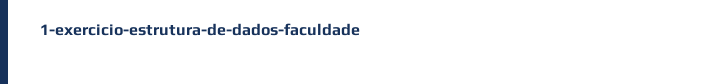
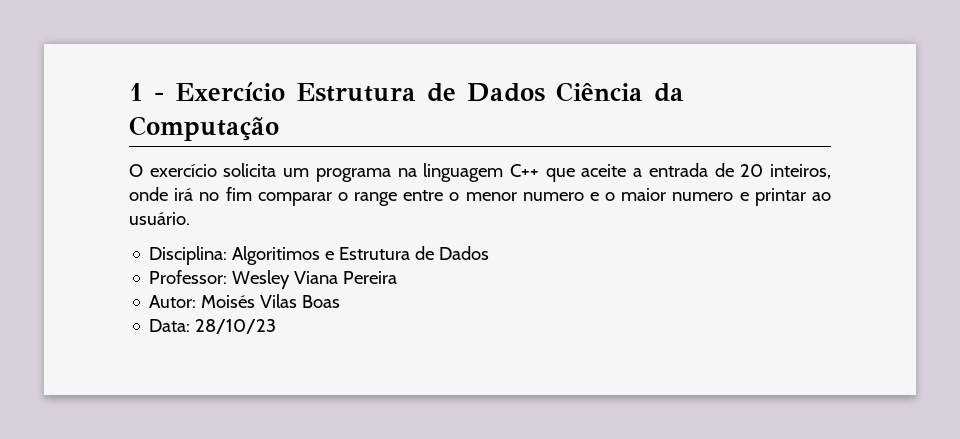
- 1-exercicio-estrutura-de-dados-faculdade
+ 1 - Exercício Estrutura de Dados Ciência da Computação
+ O exercício solicita um programa na linguagem C++ que aceite a entrada de 20 inteiros, onde irá no fim comparar o range entre o menor numero e o maior numero e printar ao usuário.
+ Disciplina: Algoritimos e Estrutura de Dados
+ Professor: Wesley Viana Pereira
+ Autor: Moisés Vilas Boas
+ Data: 28/10/23

